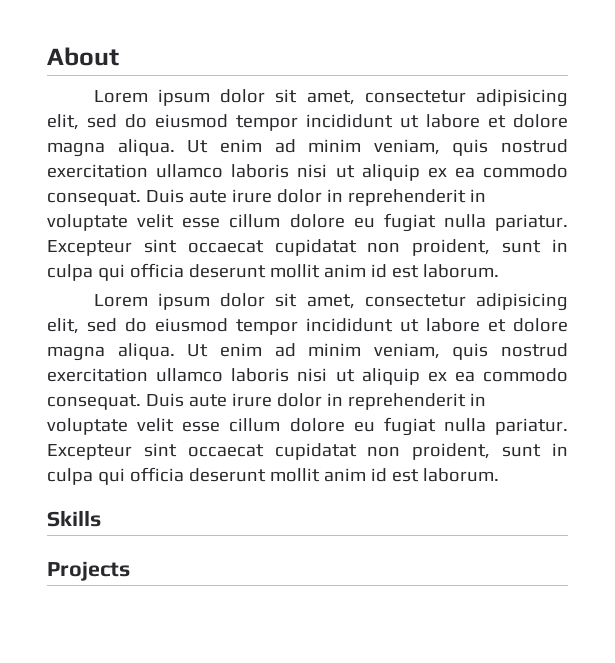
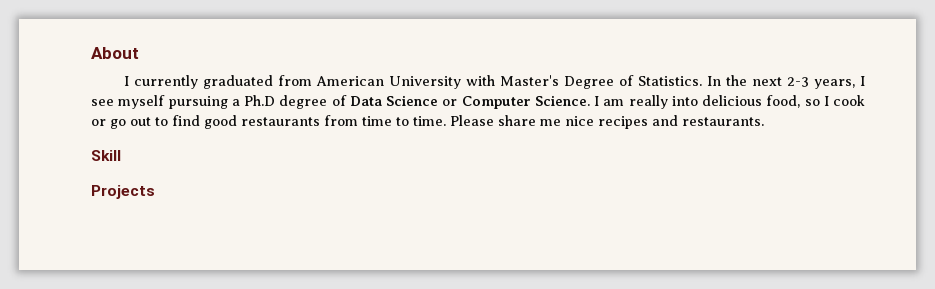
  About
- Lorem ipsum dolor sit amet, consectetur adipisicing elit, sed do eiusmod tempor incididunt ut labore et dolore magna aliqua. Ut enim ad minim veniam, quis nostrud exercitation ullamco laboris nisi ut aliquip ex ea commodo consequat. Duis aute irure dolor in reprehenderit in voluptate velit esse cillum dolore eu fugiat nulla pariatur. Excepteur sint occaecat cupidatat non proident, sunt in culpa qui officia deserunt mollit anim id est laborum.
- Lorem ipsum dolor sit amet, consectetur adipisicing elit, sed do eiusmod tempor incididunt ut labore et dolore magna aliqua. Ut enim ad minim veniam, quis nostrud exercitation ullamco laboris nisi ut aliquip ex ea commodo consequat. Duis aute irure dolor in reprehenderit in voluptate velit esse cillum dolore eu fugiat nulla pariatur. Excepteur sint occaecat cupidatat non proident, sunt in culpa qui officia deserunt mollit anim id est laborum.
- Skills
+ I currently graduated from American University with Master's Degree of Statistics. In the next 2-3 years, I see myself pursuing a Ph.D degree of Data Science or Computer Science. I am really into delicious food, so I cook or go out to find good restaurants from time to time. Please share me nice recipes and restaurants.
+ Skill

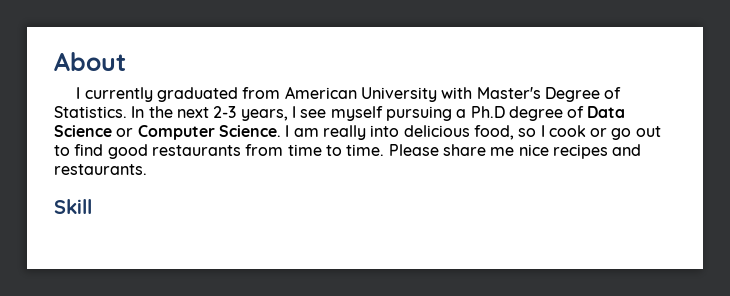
- Projects

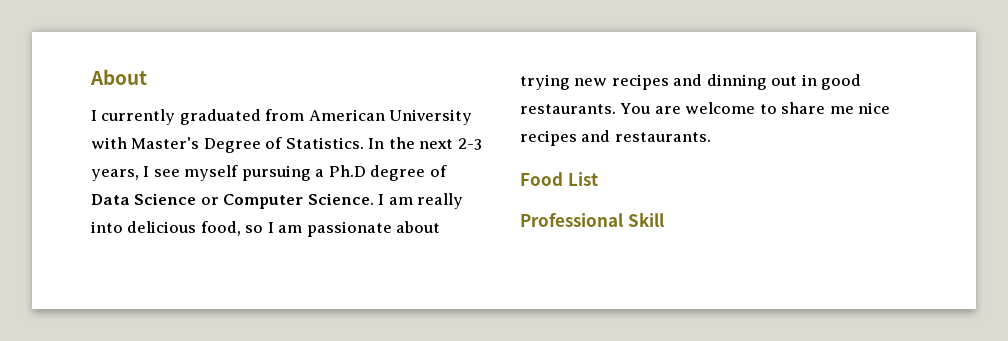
- I am really into delicious food, so I cook or go out to find good restaurants from time to time. Please share me nice recipes and restaurants.
+ I am really into delicious food, so I am passionate about trying new recipes and dinning out in good restaurants. You are welcome to share me nice recipes and restaurants.
- Skill
+ Food List
+ Professional Skill

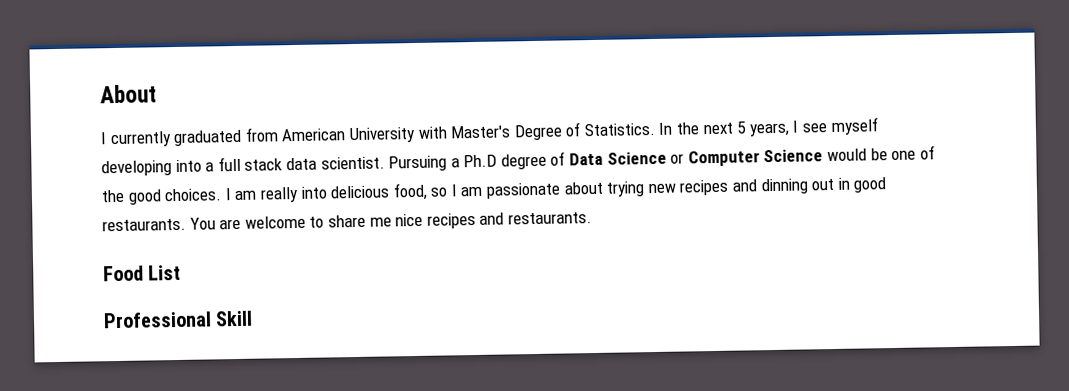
- In the next 2-3 years, I see myself pursuing a Ph.D degree of Data Science or Computer Science.
+ In the next 5 years, I see myself developing into a full stack data scientist. Pursuing a Ph.D degree of Data Science or Computer Science would be one of the good choices.

